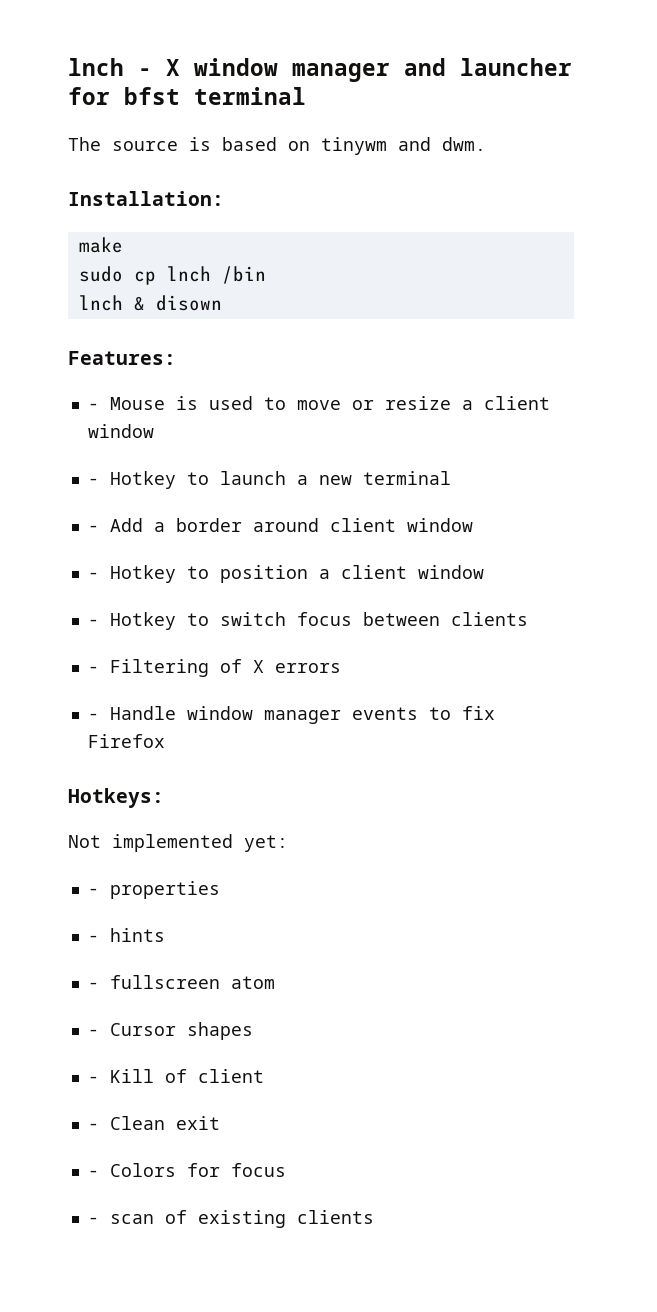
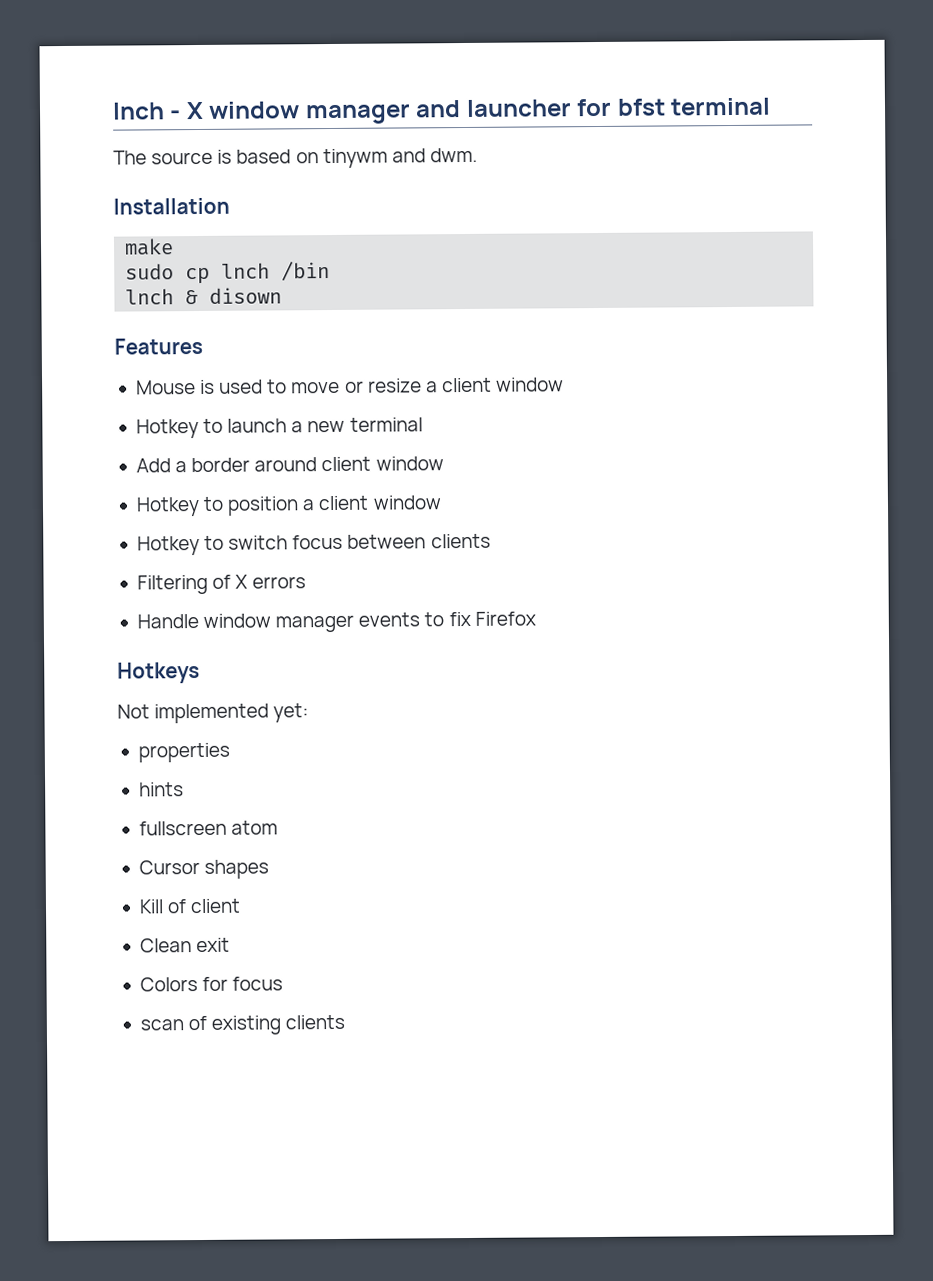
- Installation:
+ Installation
- Features:
- - Mouse is used to move or resize a client window
+ Features
+ Mouse is used to move or resize a client window
- - Hotkey to launch a new terminal
+ Hotkey to launch a new terminal
- - Add a border around client window
+ Add a border around client window
- - Hotkey to position a client window
+ Hotkey to position a client window
- - Hotkey to switch focus between clients
+ Hotkey to switch focus between clients
- - Filtering of X errors
+ Filtering of X errors
- - Handle window manager events to fix Firefox
+ Handle window manager events to fix Firefox
- Hotkeys:
+ Hotkeys
- - properties
+ properties
- - hints
+ hints
- - fullscreen atom
+ fullscreen atom
- - Cursor shapes
+ Cursor shapes
- - Kill of client
+ Kill of client
- - Clean exit
+ Clean exit
- - Colors for focus
+ Colors for focus
- - scan of existing clients
+ scan of existing clients

